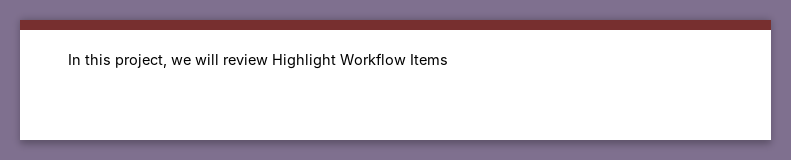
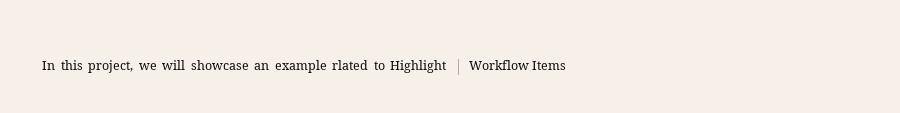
- In this project, we will review Highlight Workflow Items
+ In this project, we will showcase an example rlated to Highlight Workflow Items

